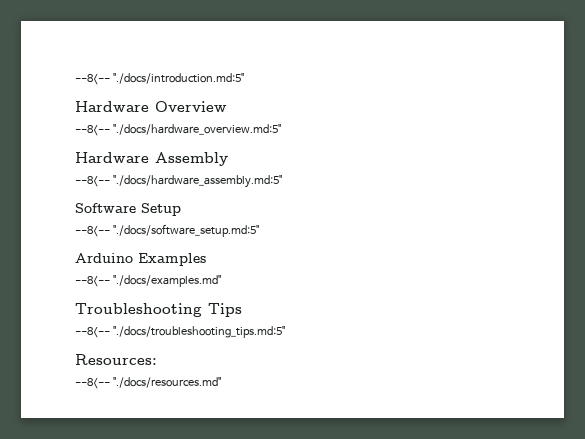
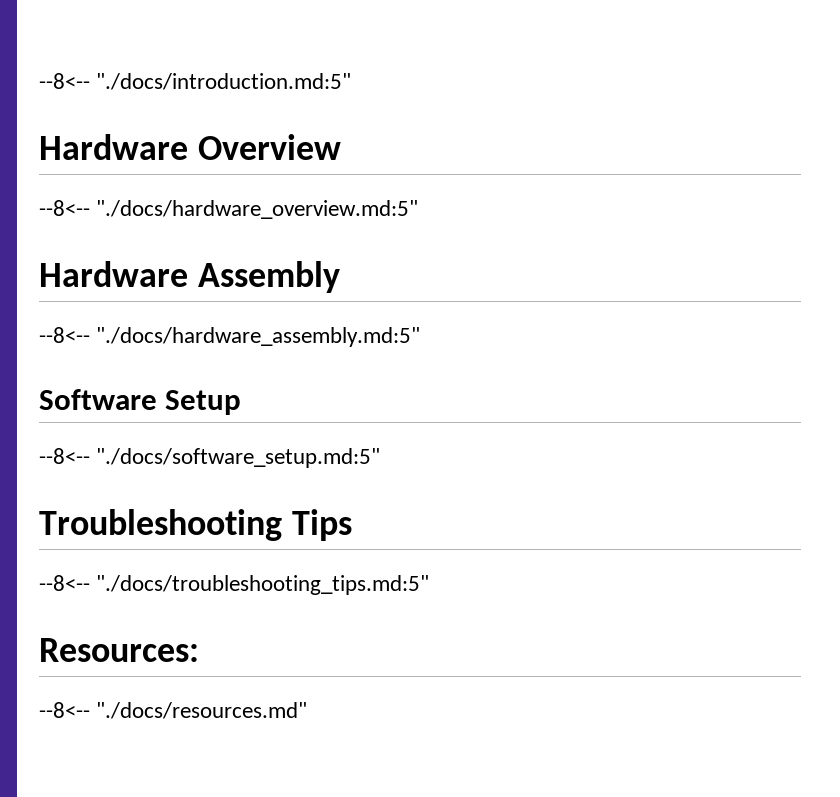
- Arduino Examples
- --8<-- "./docs/examples.md"

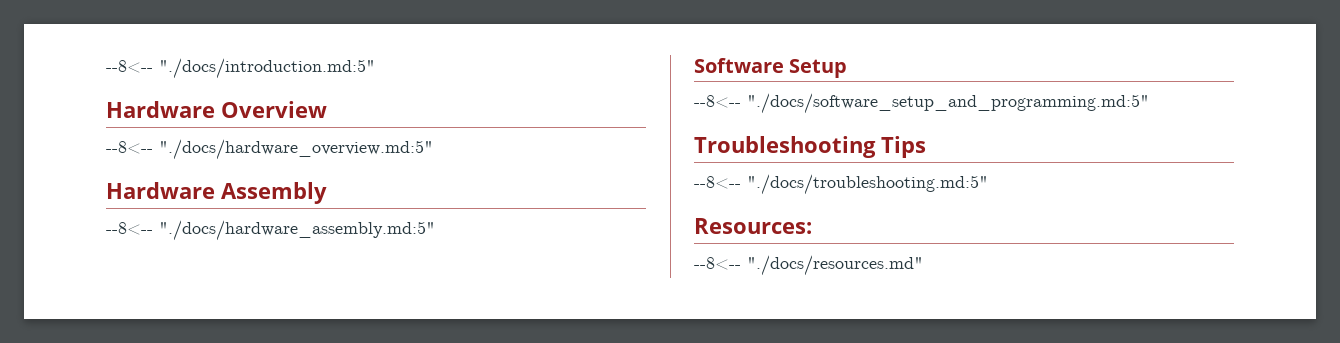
- --8<-- "./docs/software_setup.md:5"
+ --8<-- "./docs/software_setup_and_programming.md:5"
- --8<-- "./docs/troubleshooting_tips.md:5"
+ --8<-- "./docs/troubleshooting.md:5"

